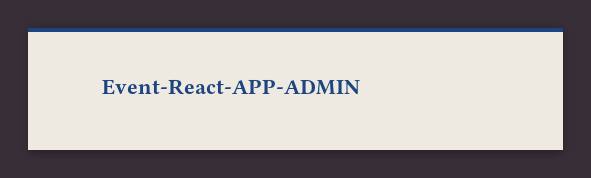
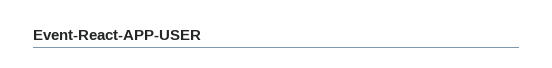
- Event-React-APP-ADMIN
+ Event-React-APP-USER

